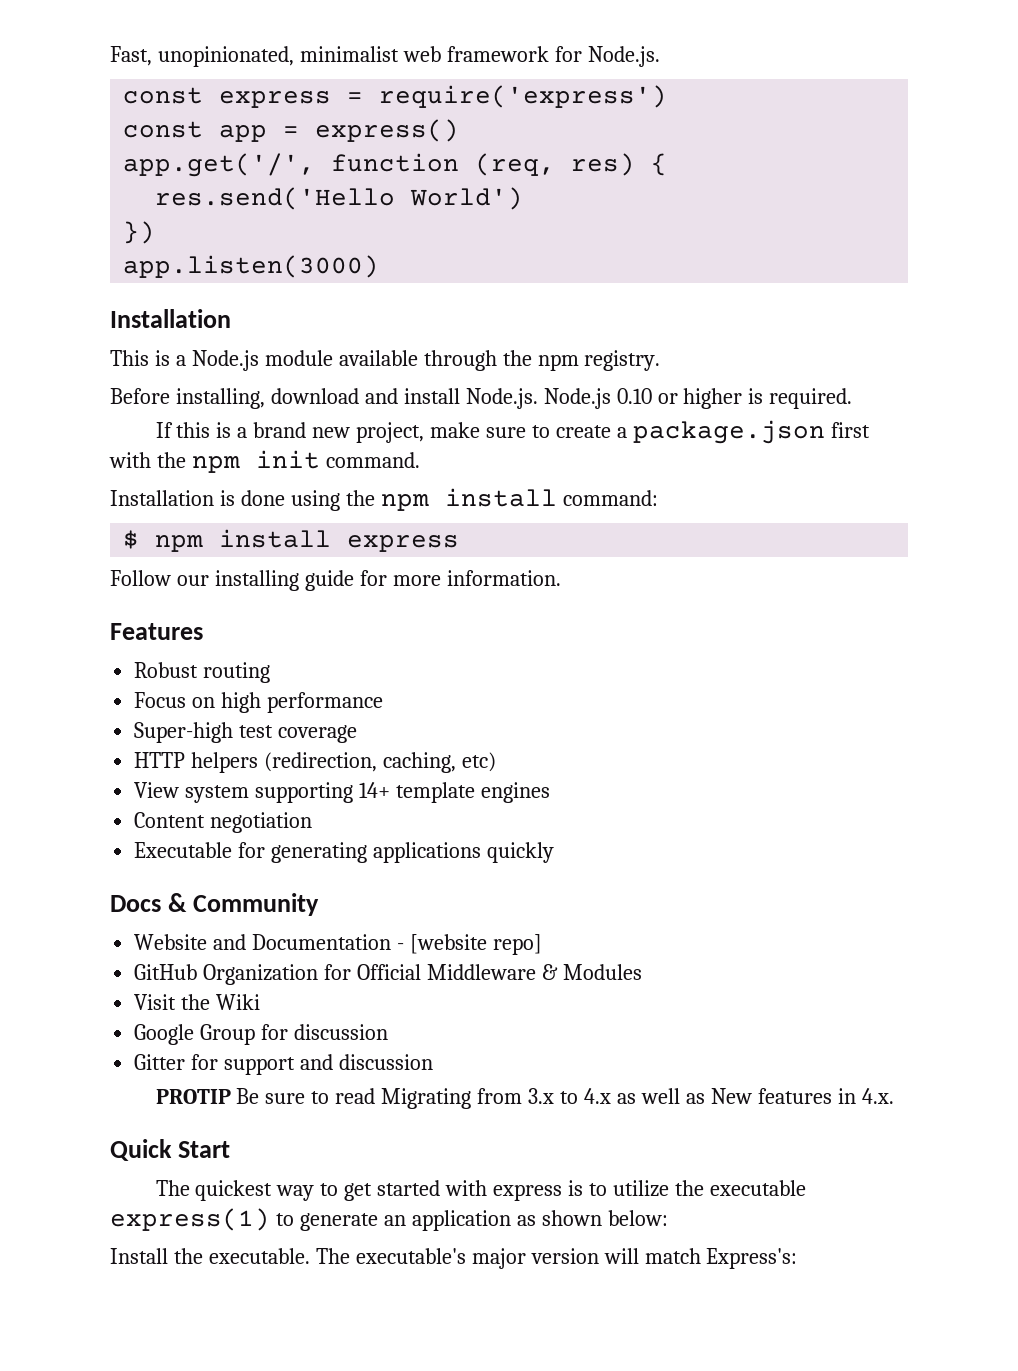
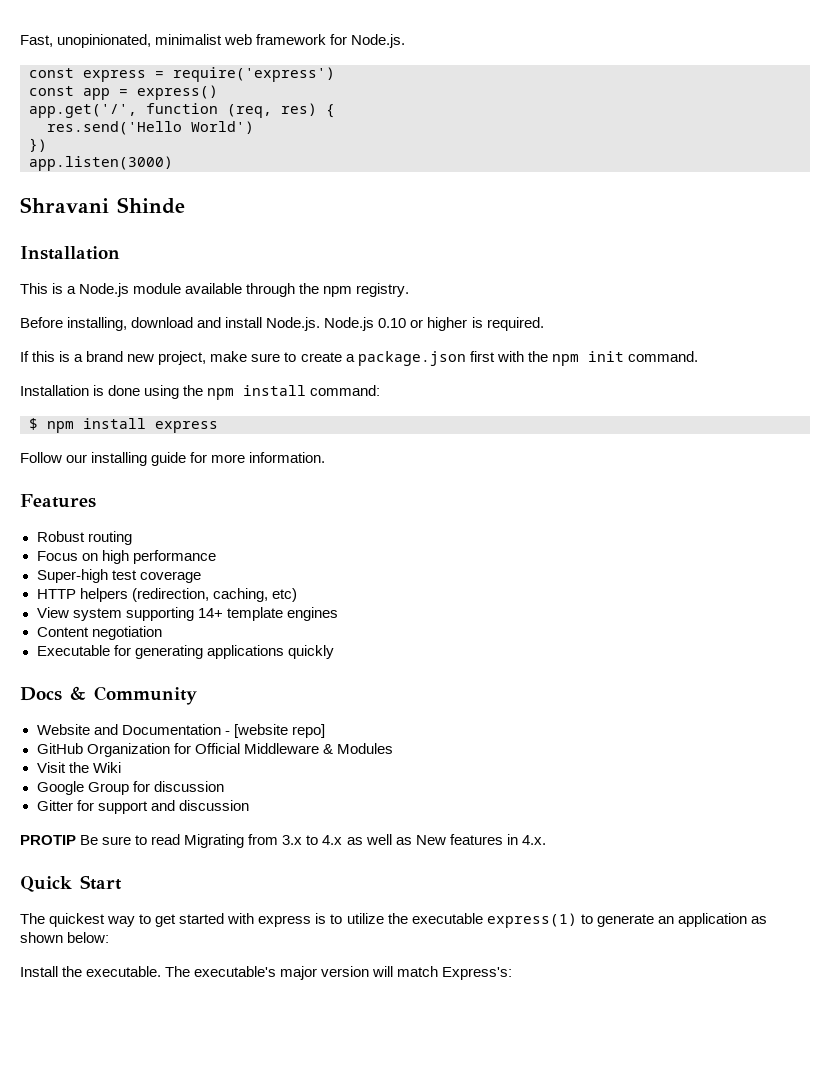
+ Shravani Shinde

